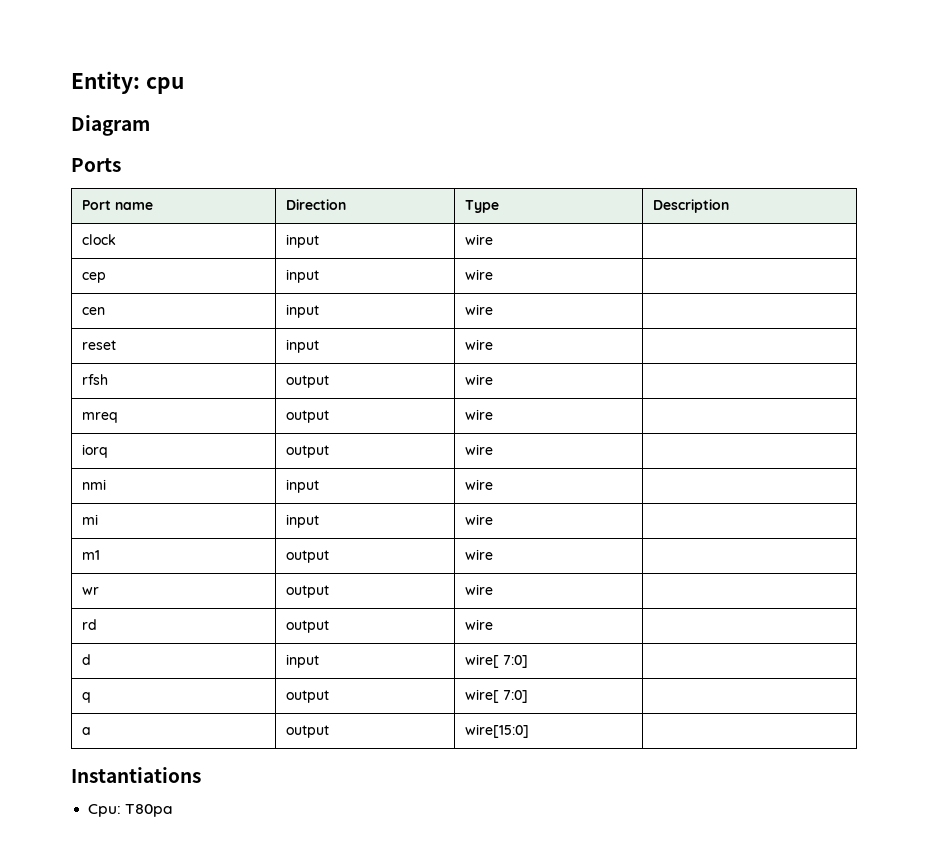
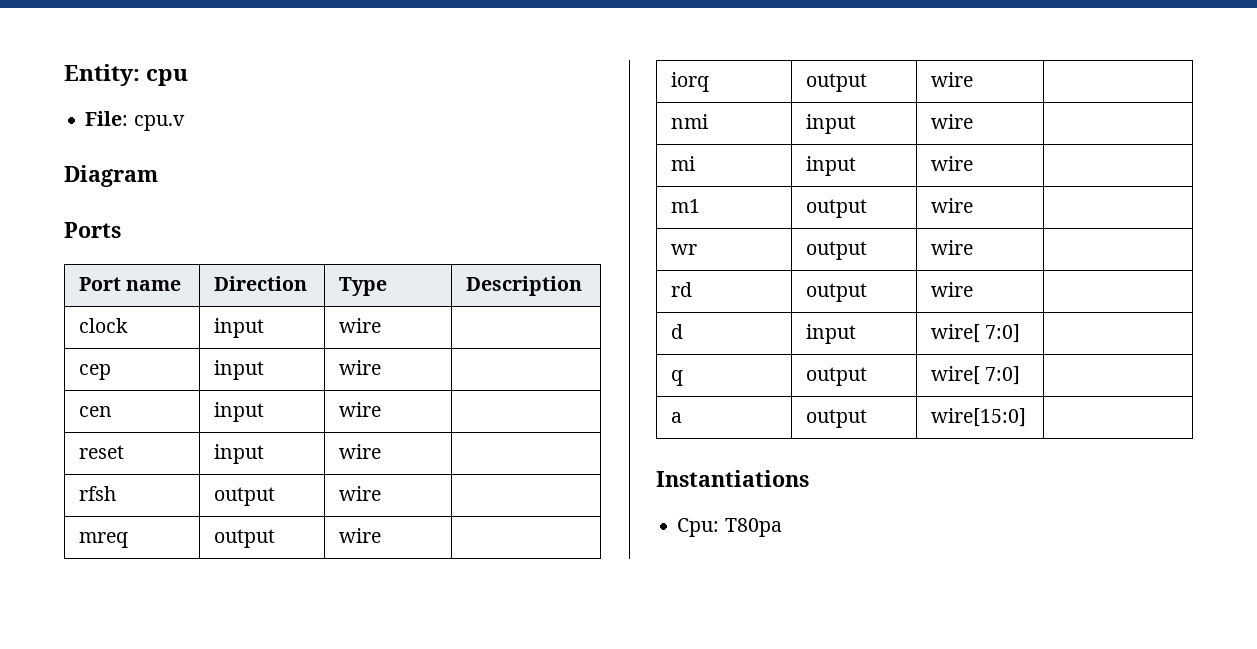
+ File: cpu.v

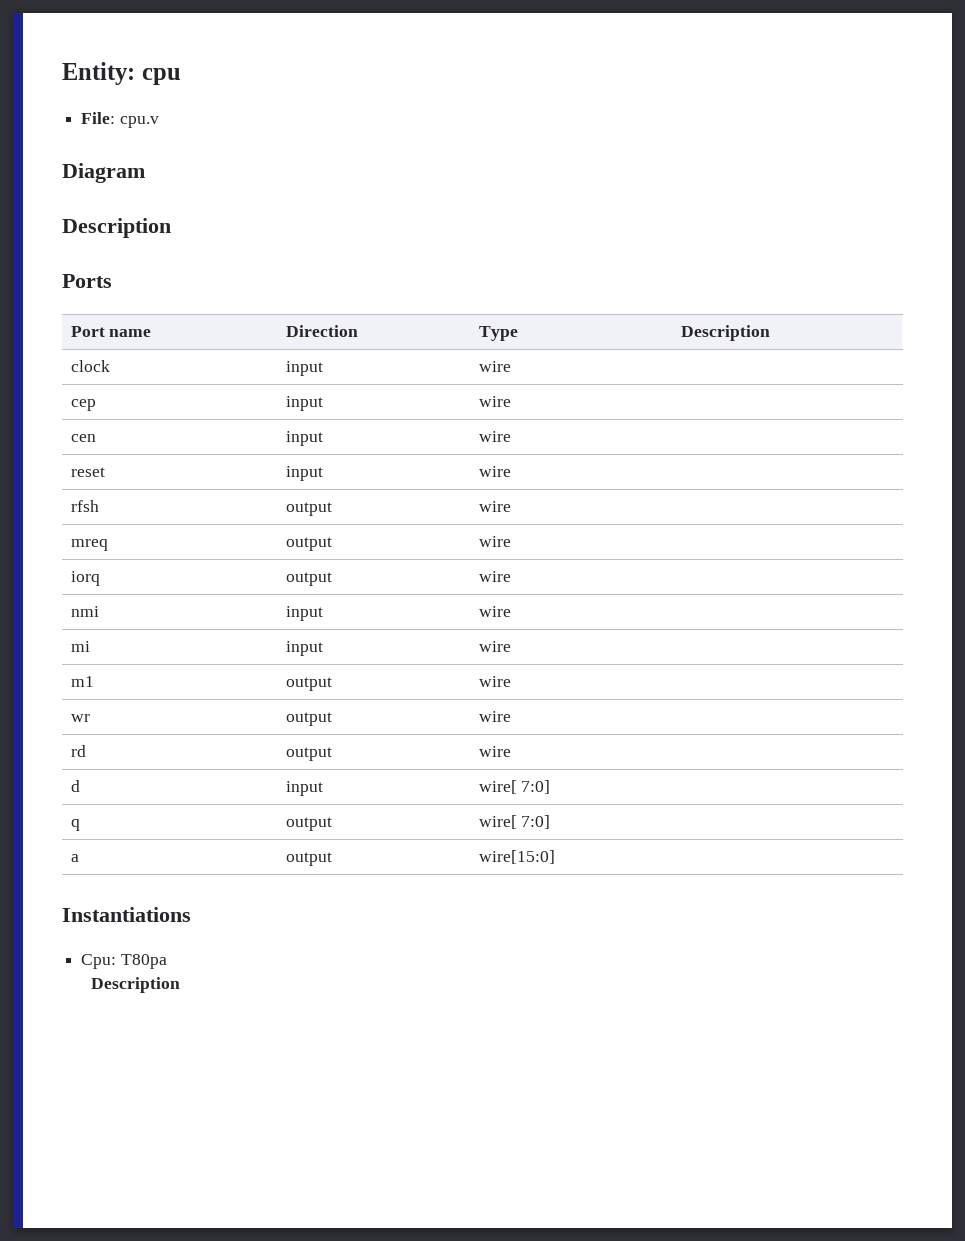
  Diagram
+ Description
  Cpu: T80pa
+ Description

